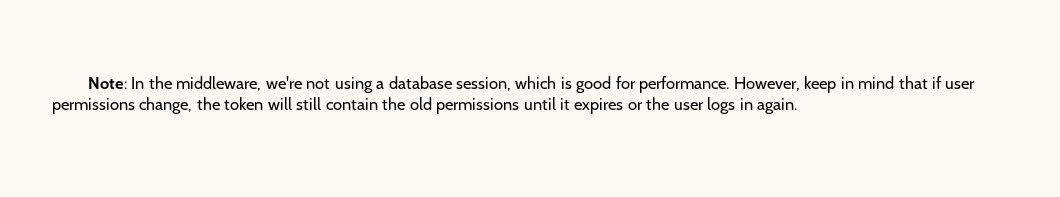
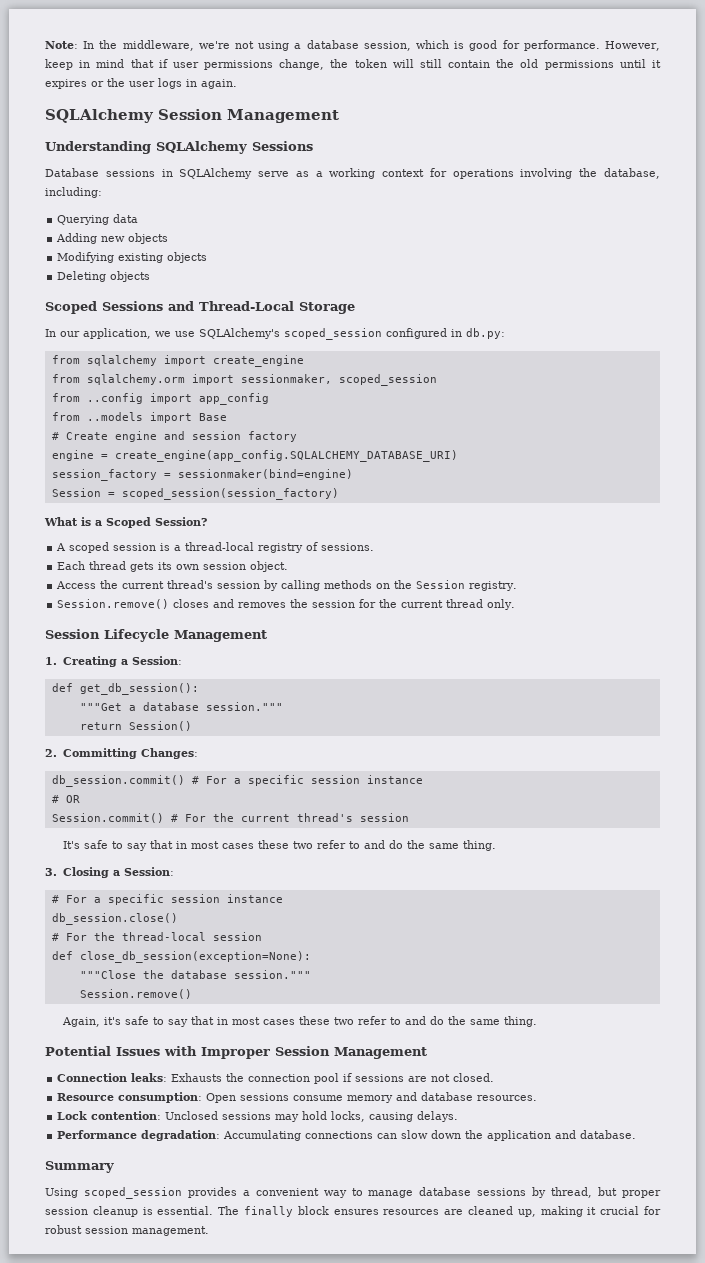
+ SQLAlchemy Session Management
+ Understanding SQLAlchemy Sessions
+ Database sessions in SQLAlchemy serve as a working context for operations involving the database, including:
+ Querying data
+ Adding new objects
+ Modifying existing objects
+ Deleting objects
+ Scoped Sessions and Thread-Local Storage
+ In our application, we use SQLAlchemy's scoped_session configured in db.py:
+ from sqlalchemy import create_engine
+ from sqlalchemy.orm import sessionmaker, scoped_session
+ from ..config import app_config
+ from ..models import Base
+ # Create engine and session factory
+ engine = create_engine(app_config.SQLALCHEMY_DATABASE_URI)
+ session_factory = sessionmaker(bind=engine)
+ Session = scoped_session(session_factory)
+ What is a Scoped Session?
+ A scoped session is a thread-local registry of sessions.
+ Each thread gets its own session object.
+ Access the current thread's session by calling methods on the Session registry.
+ Session.remove() closes and removes the session for the current thread only.
+ Session Lifecycle Management
+ 1. Creating a Session:
+ def get_db_session():
+ """Get a database session."""
+ return Session()
+ 2. Committing Changes:
+ db_session.commit() # For a specific session instance
+ # OR
+ Session.commit() # For the current thread's session
+ It's safe to say that in most cases these two refer to and do the same thing.
+ 3. Closing a Session:
+ # For a specific session instance
+ db_session.close()
+ # For the thread-local session
+ def close_db_session(exception=None):
+ """Close the database session."""
+ Session.remove()
+ Again, it's safe to say that in most cases these two refer to and do the same thing.
+ Potential Issues with Improper Session Management
+ Connection leaks: Exhausts the connection pool if sessions are not closed.
+ Resource consumption: Open sessions consume memory and database resources.
+ Lock contention: Unclosed sessions may hold locks, causing delays.
+ Performance degradation: Accumulating connections can slow down the application and database.
+ Summary
+ Using scoped_session provides a convenient way to manage database sessions by thread, but proper session cleanup is essential. The finally block ensures resources are cleaned up, making it crucial for robust session management.

